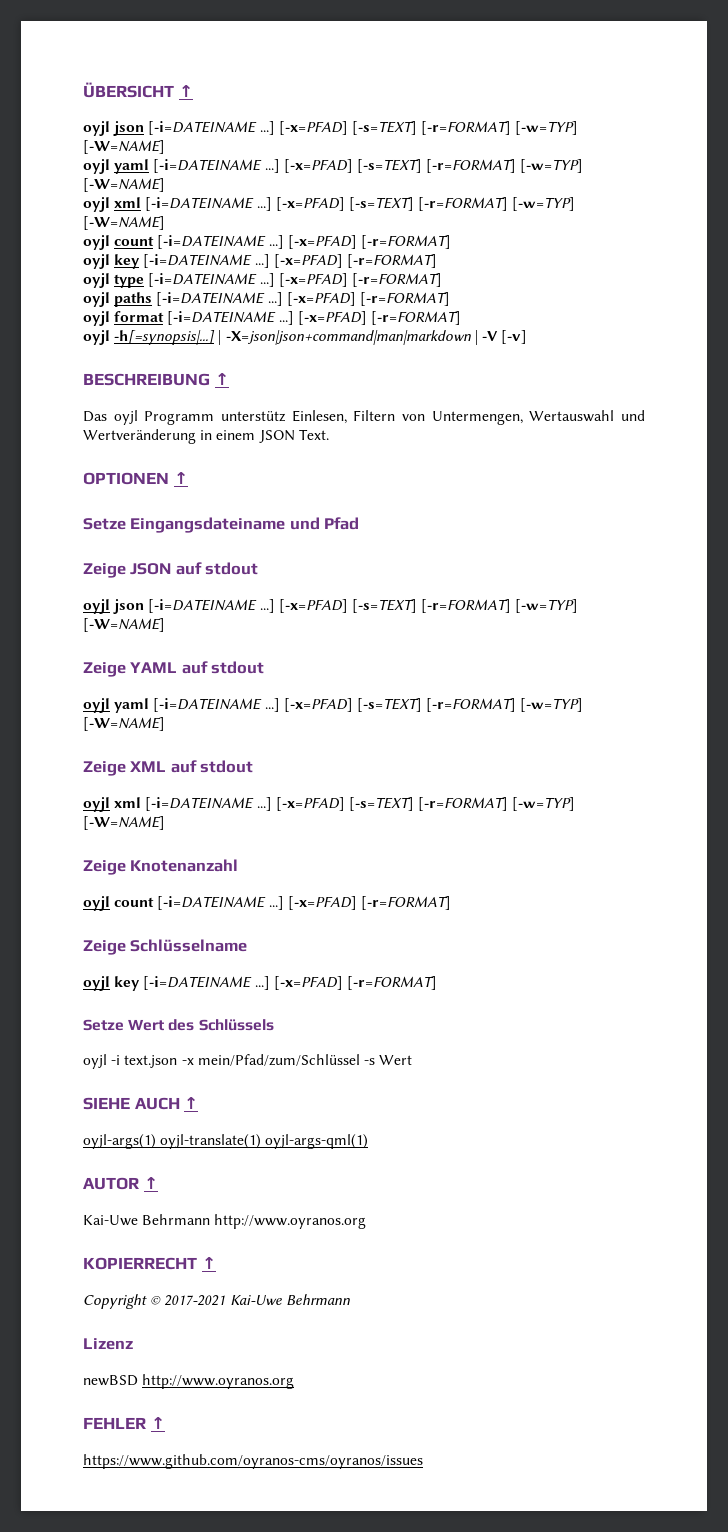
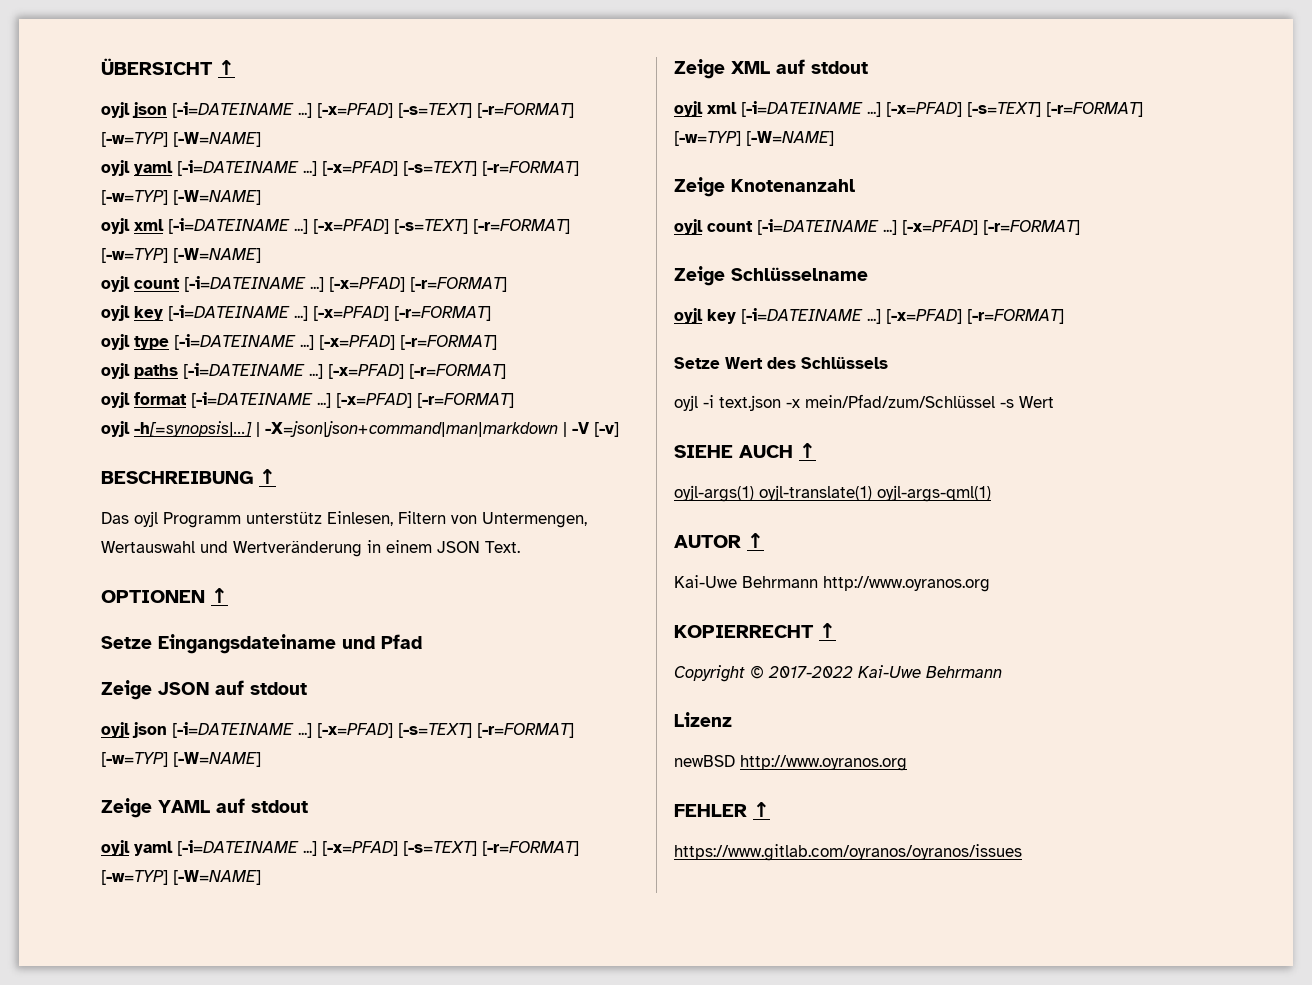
- Copyright © 2017-2021 Kai-Uwe Behrmann
+ Copyright © 2017-2022 Kai-Uwe Behrmann
- https://www.github.com/oyranos-cms/oyranos/issues
+ https://www.gitlab.com/oyranos/oyranos/issues

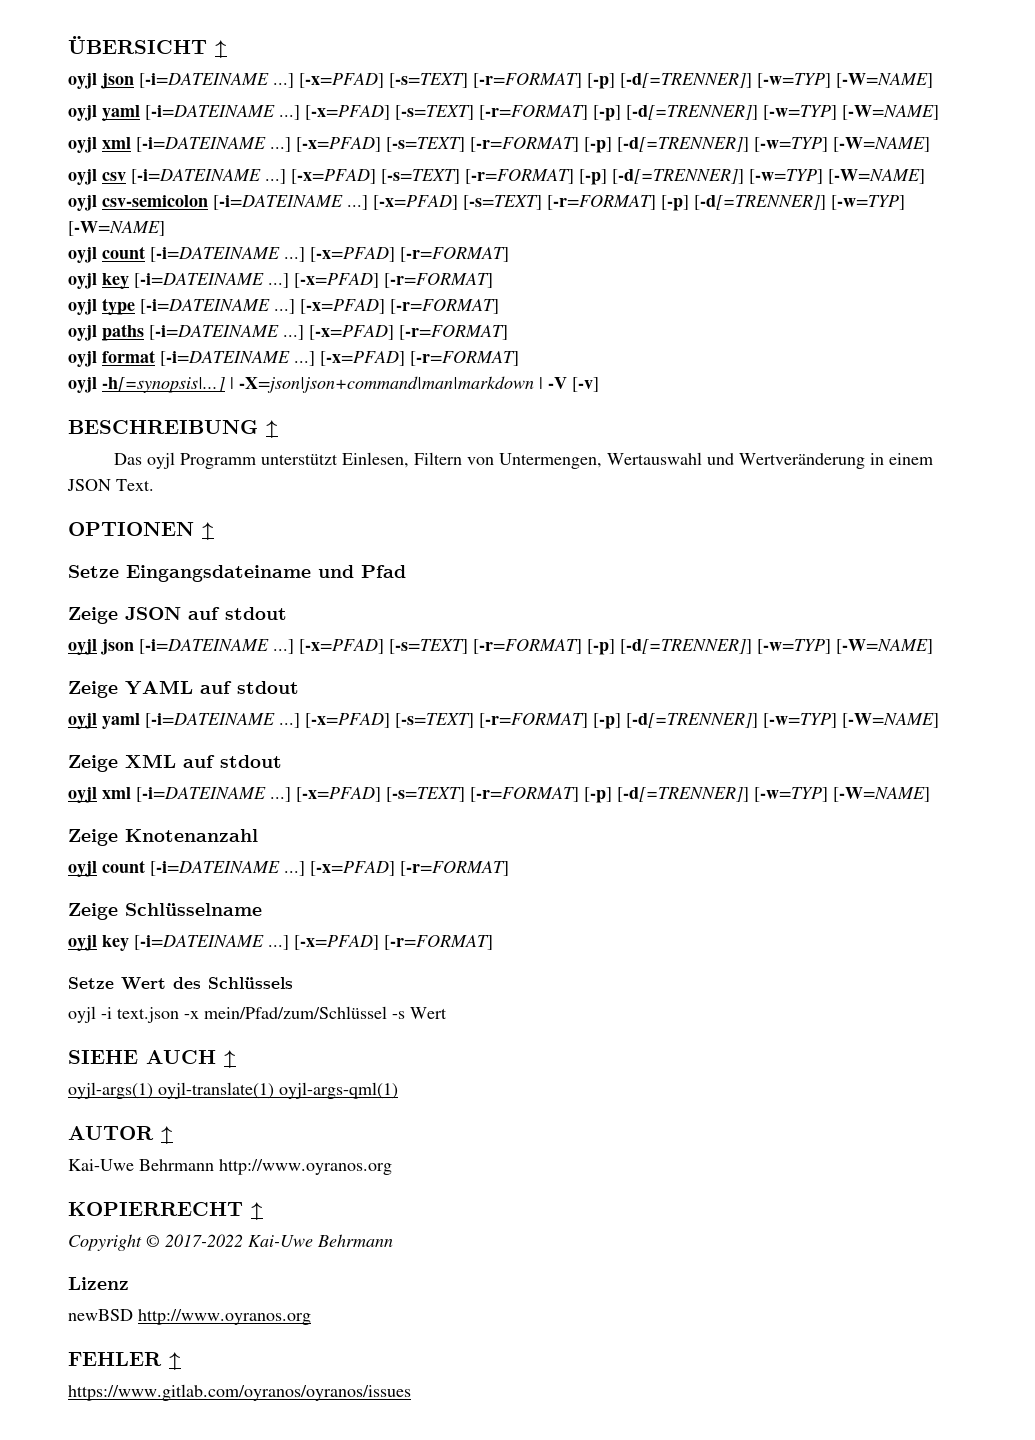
  ÜBERSICHT ↑
- oyjl json [-i=DATEINAME ...] [-x=PFAD] [-s=TEXT] [-r=FORMAT] [-w=TYP] [-W=NAME]
- oyjl yaml [-i=DATEINAME ...] [-x=PFAD] [-s=TEXT] [-r=FORMAT] [-w=TYP] [-W=NAME]
- oyjl xml [-i=DATEINAME ...] [-x=PFAD] [-s=TEXT] [-r=FORMAT] [-w=TYP] [-W=NAME]
+ oyjl json [-i=DATEINAME ...] [-x=PFAD] [-s=TEXT] [-r=FORMAT] [-p] [-d[=TRENNER]] [-w=TYP] [-W=NAME]
+ oyjl yaml [-i=DATEINAME ...] [-x=PFAD] [-s=TEXT] [-r=FORMAT] [-p] [-d[=TRENNER]] [-w=TYP] [-W=NAME]
+ oyjl xml [-i=DATEINAME ...] [-x=PFAD] [-s=TEXT] [-r=FORMAT] [-p] [-d[=TRENNER]] [-w=TYP] [-W=NAME]
+ oyjl csv [-i=DATEINAME ...] [-x=PFAD] [-s=TEXT] [-r=FORMAT] [-p] [-d[=TRENNER]] [-w=TYP] [-W=NAME]
+ oyjl csv-semicolon [-i=DATEINAME ...] [-x=PFAD] [-s=TEXT] [-r=FORMAT] [-p] [-d[=TRENNER]] [-w=TYP] [-W=NAME]
- Das oyjl Programm unterstütz Einlesen, Filtern von Untermengen, Wertauswahl und Wertveränderung in einem JSON Text.
+ Das oyjl Programm unterstützt Einlesen, Filtern von Untermengen, Wertauswahl und Wertveränderung in einem JSON Text.
  Zeige JSON auf stdout
- oyjl json [-i=DATEINAME ...] [-x=PFAD] [-s=TEXT] [-r=FORMAT] [-w=TYP] [-W=NAME]
+ oyjl json [-i=DATEINAME ...] [-x=PFAD] [-s=TEXT] [-r=FORMAT] [-p] [-d[=TRENNER]] [-w=TYP] [-W=NAME]
  Zeige YAML auf stdout
- oyjl yaml [-i=DATEINAME ...] [-x=PFAD] [-s=TEXT] [-r=FORMAT] [-w=TYP] [-W=NAME]
+ oyjl yaml [-i=DATEINAME ...] [-x=PFAD] [-s=TEXT] [-r=FORMAT] [-p] [-d[=TRENNER]] [-w=TYP] [-W=NAME]
  Zeige XML auf stdout
- oyjl xml [-i=DATEINAME ...] [-x=PFAD] [-s=TEXT] [-r=FORMAT] [-w=TYP] [-W=NAME]
+ oyjl xml [-i=DATEINAME ...] [-x=PFAD] [-s=TEXT] [-r=FORMAT] [-p] [-d[=TRENNER]] [-w=TYP] [-W=NAME]

